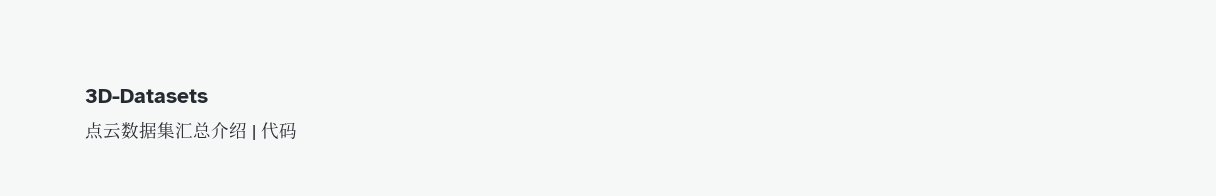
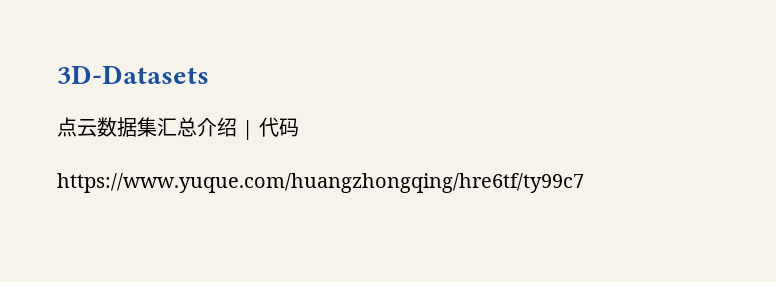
+ https://www.yuque.com/huangzhongqing/hre6tf/ty99c7

